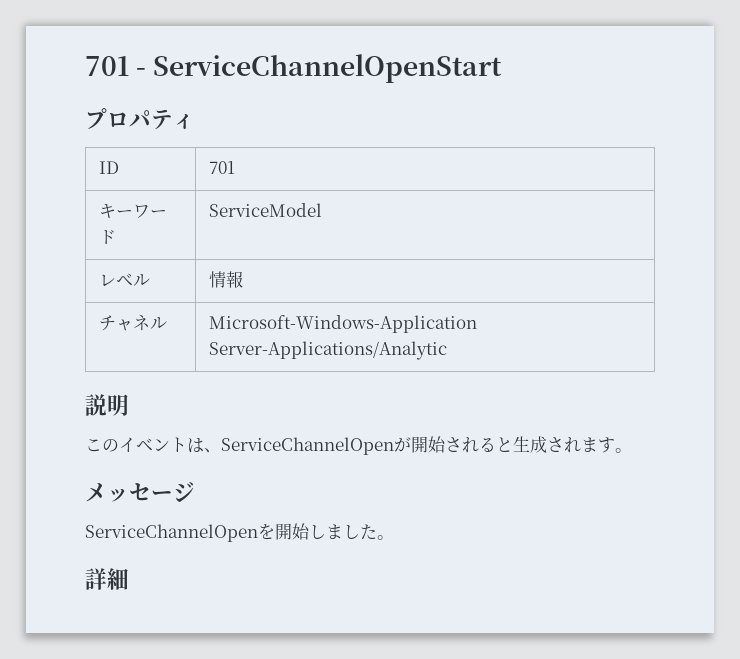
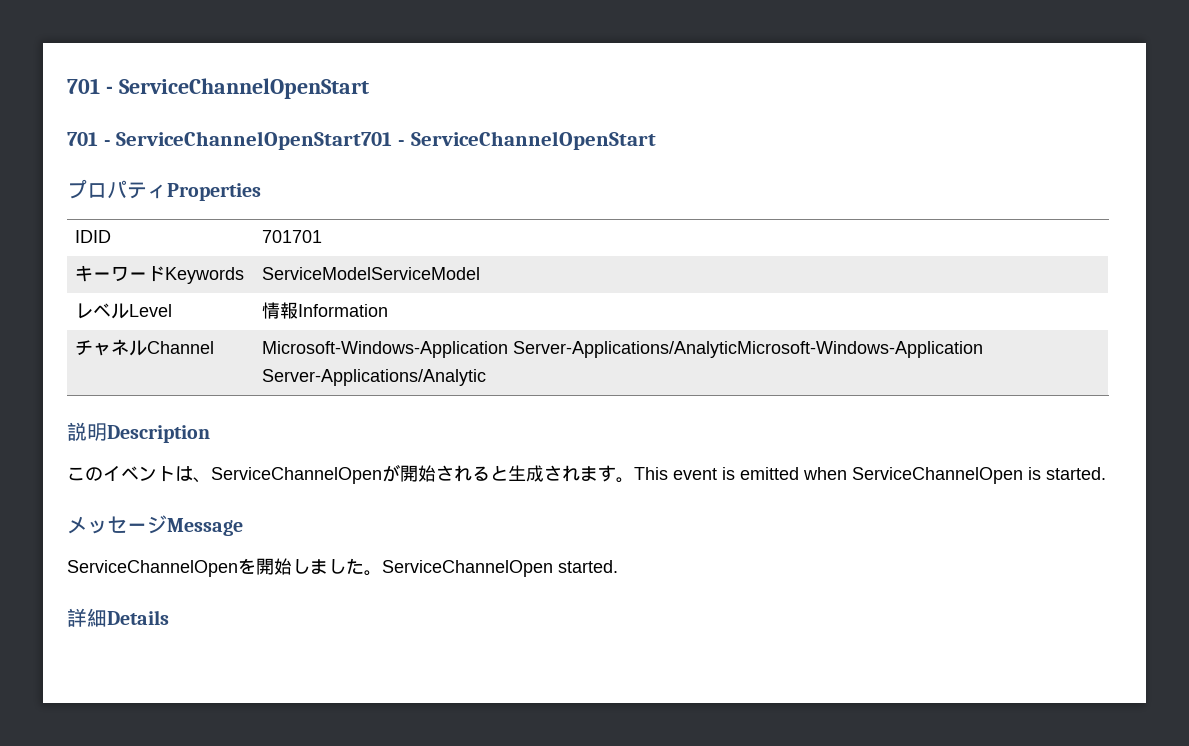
+ 701 - ServiceChannelOpenStart701 - ServiceChannelOpenStart
- プロパティ
- ID | 701
+ プロパティProperties
+ IDID | 701701
- キーワード | ServiceModel
+ キーワードKeywords | ServiceModelServiceModel
- レベル | 情報
+ レベルLevel | 情報Information
- チャネル | Microsoft-Windows-Application Server-Applications/Analytic
+ チャネルChannel | Microsoft-Windows-Application Server-Applications/AnalyticMicrosoft-Windows-Application Server-Applications/Analytic
- 説明
+ 説明Description
+ This event is emitted when ServiceChannelOpen is started.
- メッセージ
+ メッセージMessage
+ ServiceChannelOpen started.
- 詳細
+ 詳細Details

